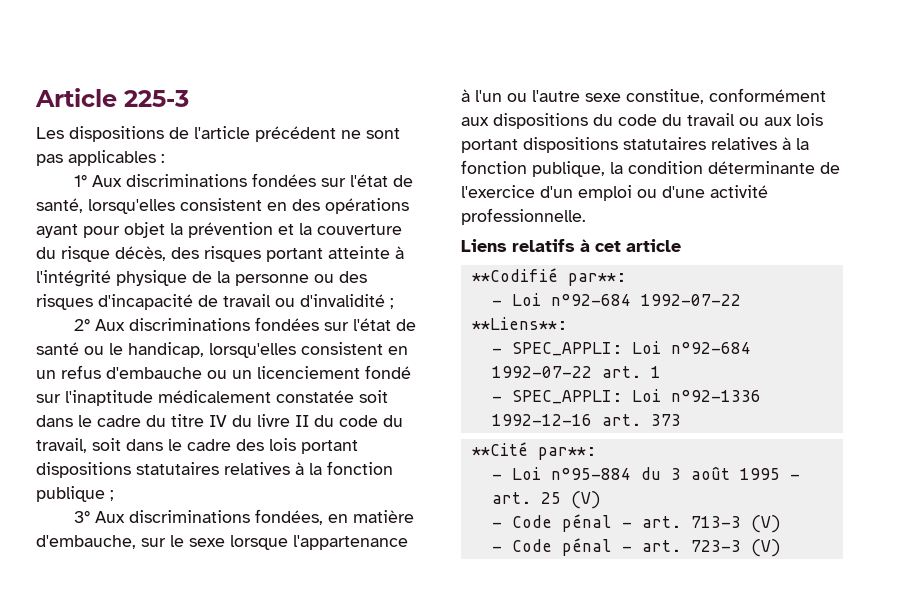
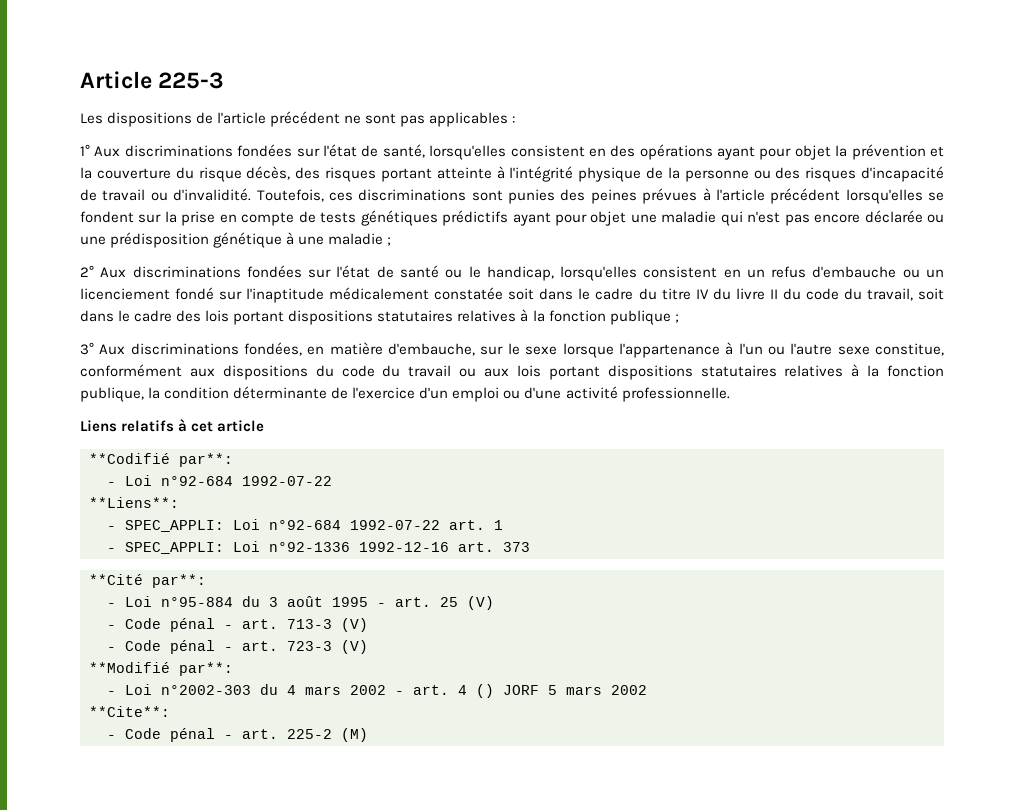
- 1° Aux discriminations fondées sur l'état de santé, lorsqu'elles consistent en des opérations ayant pour objet la prévention et la couverture du risque décès, des risques portant atteinte à l'intégrité physique de la personne ou des risques d'incapacité de travail ou d'invalidité ;
+ 1° Aux discriminations fondées sur l'état de santé, lorsqu'elles consistent en des opérations ayant pour objet la prévention et la couverture du risque décès, des risques portant atteinte à l'intégrité physique de la personne ou des risques d'incapacité de travail ou d'invalidité. Toutefois, ces discriminations sont punies des peines prévues à l'article précédent lorsqu'elles se fondent sur la prise en compte de tests génétiques prédictifs ayant pour objet une maladie qui n'est pas encore déclarée ou une prédisposition génétique à une maladie ;
+ **Modifié par**:
+ - Loi n°2002-303 du 4 mars 2002 - art. 4 () JORF 5 mars 2002
+ **Cite**:
+ - Code pénal - art. 225-2 (M)

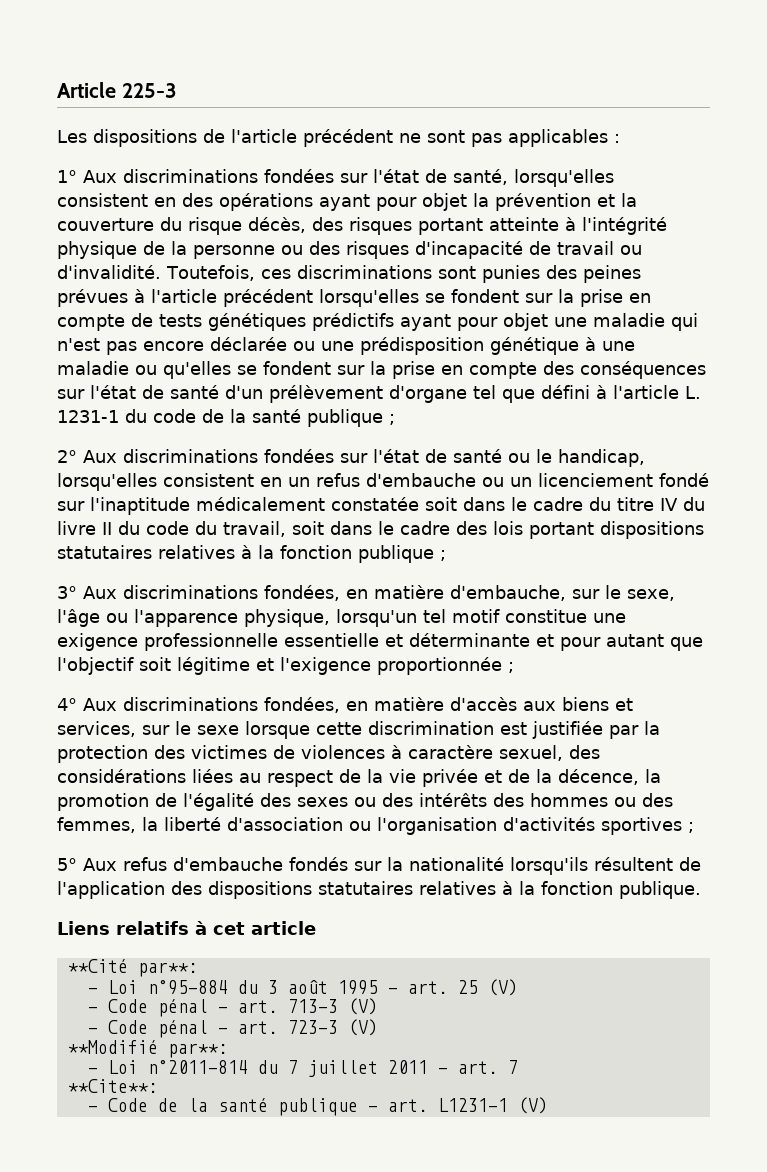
- Toutefois, ces discriminations sont punies des peines prévues à l'article précédent lorsqu'elles se fondent sur la prise en compte de tests génétiques prédictifs ayant pour objet une maladie qui n'est pas encore déclarée ou une prédisposition génétique à une maladie ;
+ Toutefois, ces discriminations sont punies des peines prévues à l'article précédent lorsqu'elles se fondent sur la prise en compte de tests génétiques prédictifs ayant pour objet une maladie qui n'est pas encore déclarée ou une prédisposition génétique à une maladie ou qu'elles se fondent sur la prise en compte des conséquences sur l'état de santé d'un prélèvement d'organe tel que défini à l'article L. 1231-1 du code de la santé publique ;
- 3° Aux discriminations fondées, en matière d'embauche, sur le sexe lorsque l'appartenance à l'un ou l'autre sexe constitue, conformément aux dispositions du code du travail ou aux lois portant dispositions statutaires relatives à la fonction publique, la condition déterminante de l'exercice d'un emploi ou d'une activité professionnelle.
+ 3° Aux discriminations fondées, en matière d'embauche, sur le sexe, l'âge ou l'apparence physique, lorsqu'un tel motif constitue une exigence professionnelle essentielle et déterminante et pour autant que l'objectif soit légitime et l'exigence proportionnée ;
+ 4° Aux discriminations fondées, en matière d'accès aux biens et services, sur le sexe lorsque cette discrimination est justifiée par la protection des victimes de violences à caractère sexuel, des considérations liées au respect de la vie privée et de la décence, la promotion de l'égalité des sexes ou des intérêts des hommes ou des femmes, la liberté d'association ou l'organisation d'activités sportives ;
+ 5° Aux refus d'embauche fondés sur la nationalité lorsqu'ils résultent de l'application des dispositions statutaires relatives à la fonction publique.
- **Codifié par**:
- - Loi n°92-684 1992-07-22
- **Liens**:
- - SPEC_APPLI: Loi n°92-684 1992-07-22 art. 1
- - SPEC_APPLI: Loi n°92-1336 1992-12-16 art. 373
- - Loi n°2002-303 du 4 mars 2002 - art. 4 () JORF 5 mars 2002
+ - Loi n°2011-814 du 7 juillet 2011 - art. 7
  **Cite**:
- - Code pénal - art. 225-2 (M)
+ - Code de la santé publique - art. L1231-1 (V)

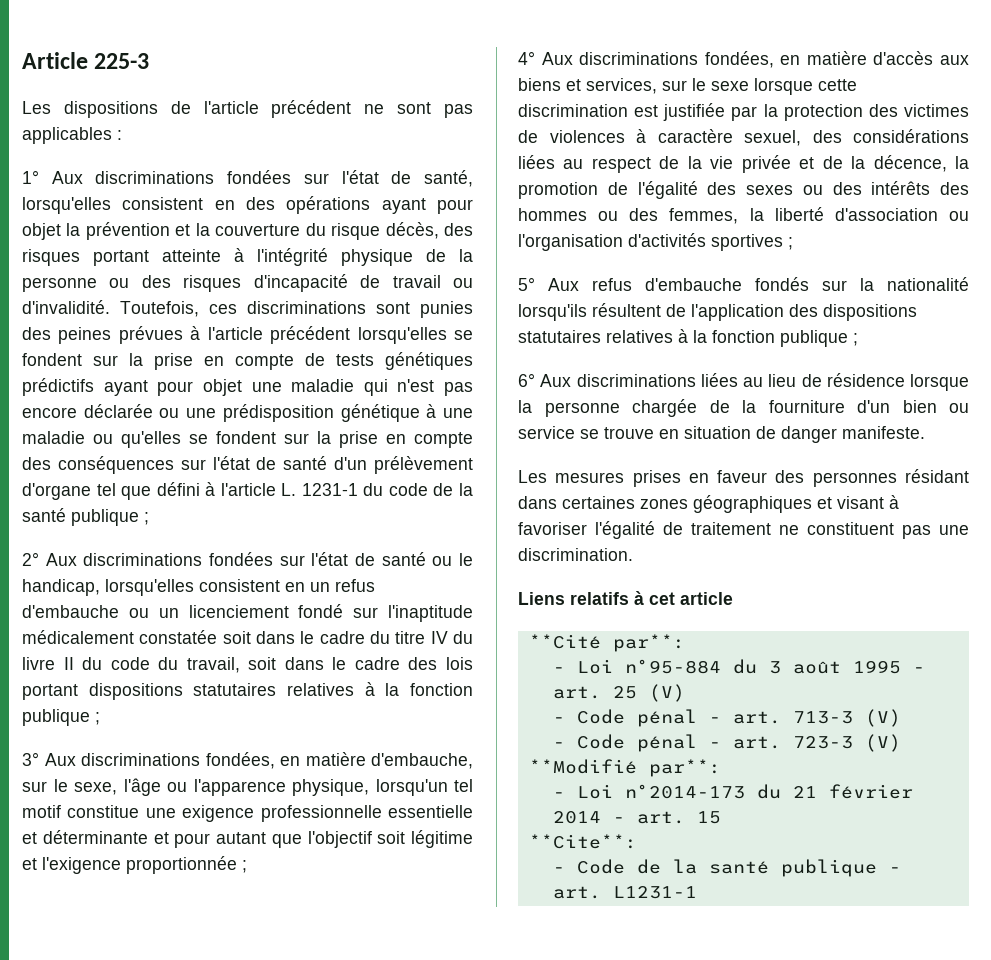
- 5° Aux refus d'embauche fondés sur la nationalité lorsqu'ils résultent de l'application des dispositions statutaires relatives à la fonction publique.
+ 5° Aux refus d'embauche fondés sur la nationalité lorsqu'ils résultent de l'application des dispositions statutaires relatives à la fonction publique ;
+ 6° Aux discriminations liées au lieu de résidence lorsque la personne chargée de la fourniture d'un bien ou service se trouve en situation de danger manifeste.
+ Les mesures prises en faveur des personnes résidant dans certaines zones géographiques et visant à favoriser l'égalité de traitement ne constituent pas une discrimination.
- - Loi n°2011-814 du 7 juillet 2011 - art. 7
+ - Loi n°2014-173 du 21 février 2014 - art. 15
- - Code de la santé publique - art. L1231-1 (V)
+ - Code de la santé publique - art. L1231-1

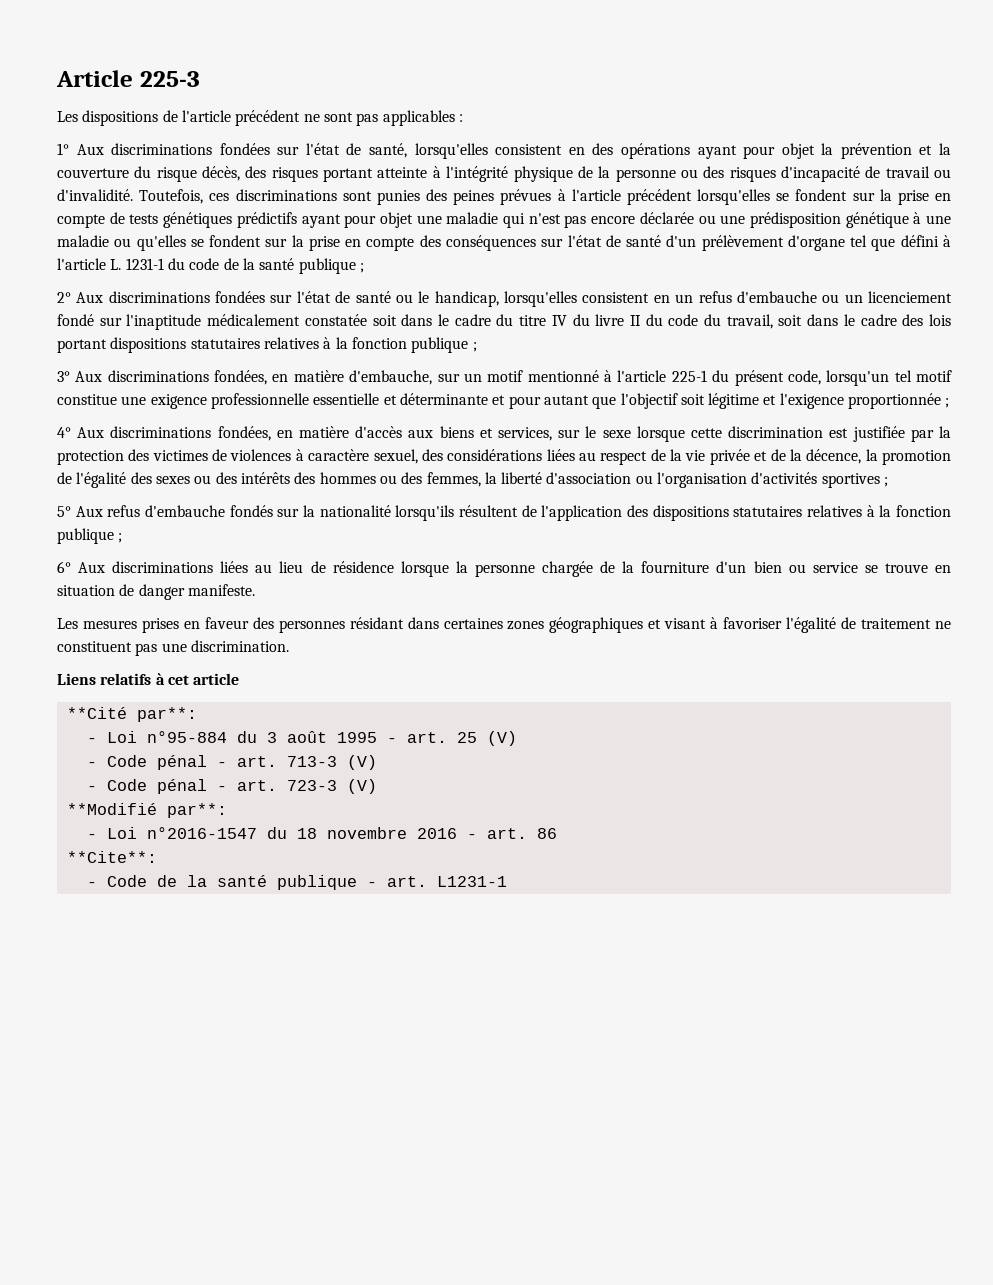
- 3° Aux discriminations fondées, en matière d'embauche, sur le sexe, l'âge ou l'apparence physique, lorsqu'un tel motif constitue une exigence professionnelle essentielle et déterminante et pour autant que l'objectif soit légitime et l'exigence proportionnée ;
+ 3° Aux discriminations fondées, en matière d'embauche, sur un motif mentionné à l'article 225-1 du présent code, lorsqu'un tel motif constitue une exigence professionnelle essentielle et déterminante et pour autant que l'objectif soit légitime et l'exigence proportionnée ;
- - Loi n°2014-173 du 21 février 2014 - art. 15
+ - Loi n°2016-1547 du 18 novembre 2016 - art. 86

